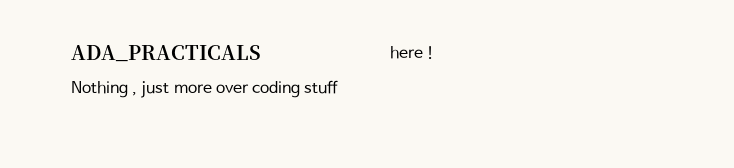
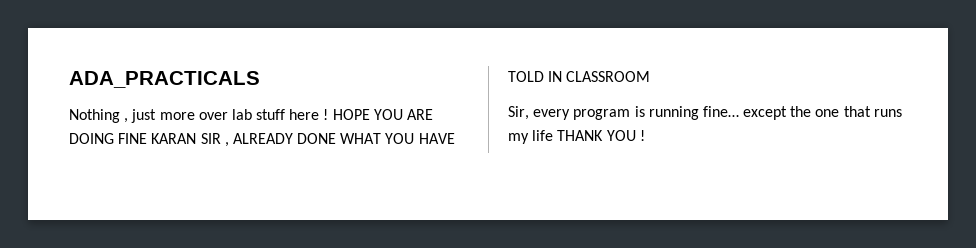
- Nothing , just more over coding stuff here !
+ Nothing , just more over lab stuff here !
+ HOPE YOU ARE DOING FINE KARAN SIR , ALREADY DONE WHAT YOU HAVE TOLD IN CLASSROOM
+ Sir, every program is running fine… except the one that runs my life THANK YOU !

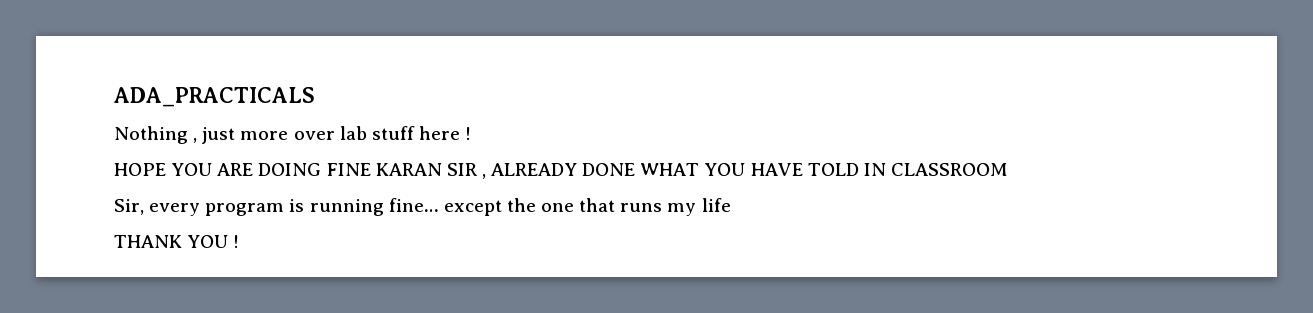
- Nothing , just more over lab stuff here ! HOPE YOU ARE DOING FINE KARAN SIR , ALREADY DONE WHAT YOU HAVE TOLD IN CLASSROOM
+ Nothing , just more over lab stuff here !
+ HOPE YOU ARE DOING FINE KARAN SIR , ALREADY DONE WHAT YOU HAVE TOLD IN CLASSROOM
- Sir, every program is running fine… except the one that runs my life THANK YOU !
+ Sir, every program is running fine… except the one that runs my life
+ THANK YOU !

